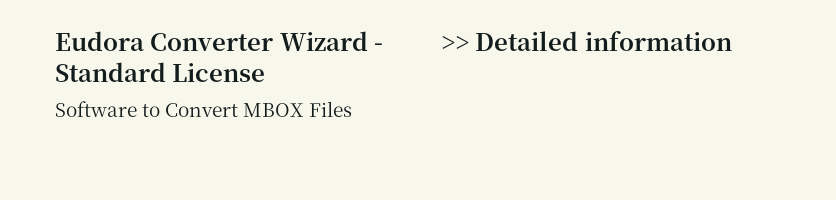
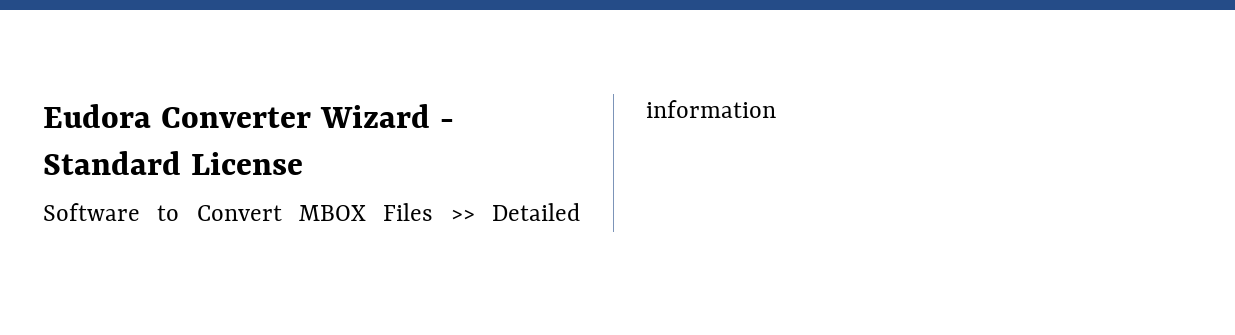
- Software to Convert MBOX Files
- >> Detailed information
+ Software to Convert MBOX Files >> Detailed information

